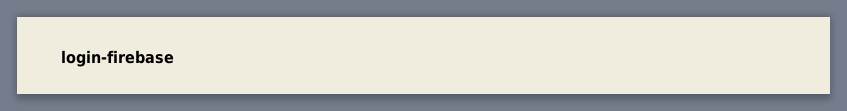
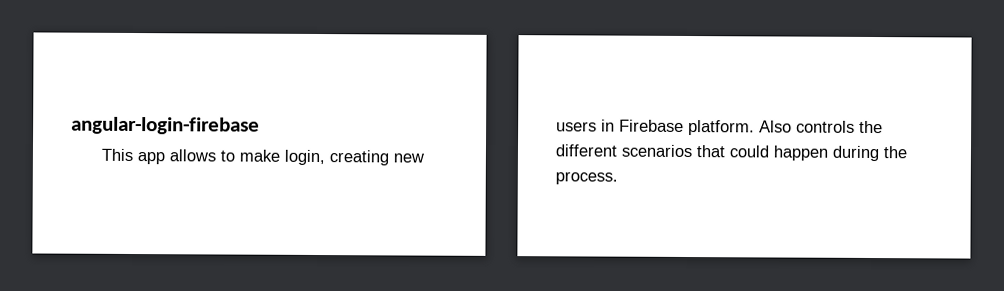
- login-firebase
+ angular-login-firebase
+ This app allows to make login, creating new users in Firebase platform. Also controls the different scenarios that could happen during the process.

